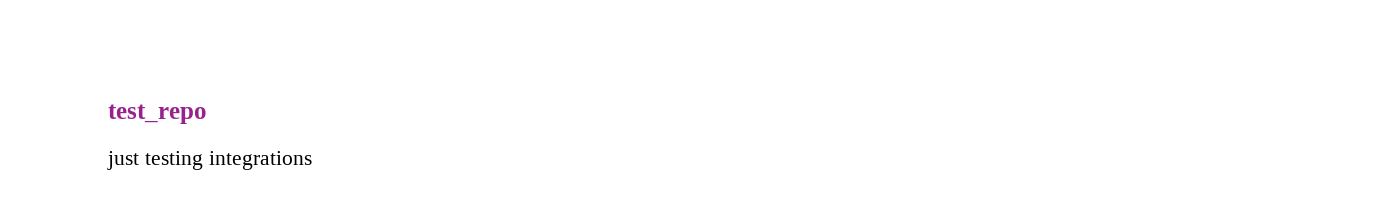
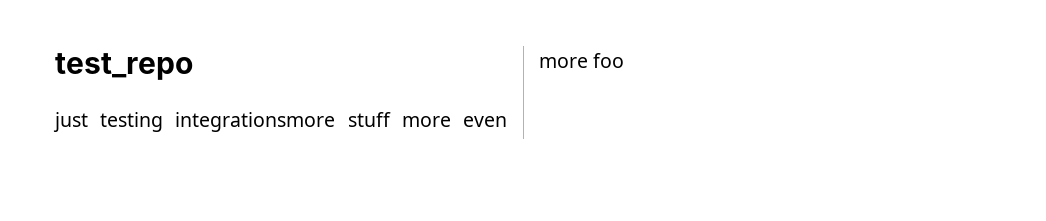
- just testing integrations
+ just testing integrationsmore stuff more even more foo

